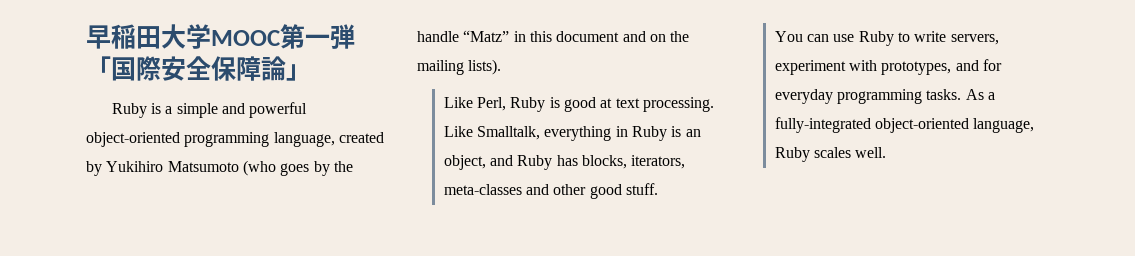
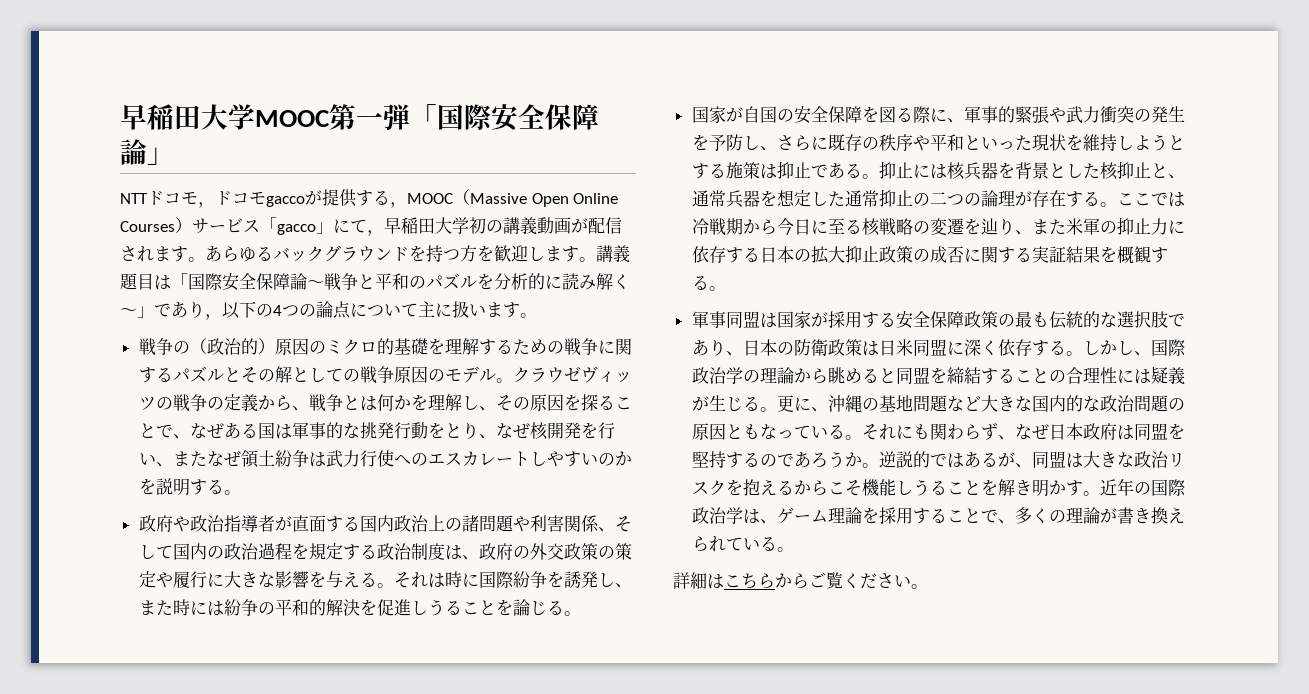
- Ruby is a simple and powerful object-oriented programming language, created by Yukihiro Matsumoto (who goes by the handle “Matz” in this document and on the mailing lists).
- Like Perl, Ruby is good at text processing. Like Smalltalk, everything in Ruby is an object, and Ruby has blocks, iterators, meta-classes and other good stuff.
- You can use Ruby to write servers, experiment with prototypes, and for everyday programming tasks. As a fully-integrated object-oriented language, Ruby scales well.
+ NTTドコモ，ドコモgaccoが提供する，MOOC（Massive Open Online Courses）サービス「gacco」にて，早稲田大学初の講義動画が配信されます。あらゆるバックグラウンドを持つ方を歓迎します。講義題目は「国際安全保障論～戦争と平和のパズルを分析的に読み解く～」であり，以下の4つの論点について主に扱います。
+ 戦争の（政治的）原因のミクロ的基礎を理解するための戦争に関するパズルとその解としての戦争原因のモデル。クラウゼヴィッツの戦争の定義から、戦争とは何かを理解し、その原因を探ることで、なぜある国は軍事的な挑発行動をとり、なぜ核開発を行い、またなぜ領土紛争は武力行使へのエスカレートしやすいのかを説明する。
+ 政府や政治指導者が直面する国内政治上の諸問題や利害関係、そして国内の政治過程を規定する政治制度は、政府の外交政策の策定や履行に大きな影響を与える。それは時に国際紛争を誘発し、また時には紛争の平和的解決を促進しうることを論じる。
+ 国家が自国の安全保障を図る際に、軍事的緊張や武力衝突の発生を予防し、さらに既存の秩序や平和といった現状を維持しようとする施策は抑止である。抑止には核兵器を背景とした核抑止と、通常兵器を想定した通常抑止の二つの論理が存在する。ここでは冷戦期から今日に至る核戦略の変遷を辿り、また米軍の抑止力に依存する日本の拡大抑止政策の成否に関する実証結果を概観する。
+ 軍事同盟は国家が採用する安全保障政策の最も伝統的な選択肢であり、日本の防衛政策は日米同盟に深く依存する。しかし、国際政治学の理論から眺めると同盟を締結することの合理性には疑義が生じる。更に、沖縄の基地問題など大きな国内的な政治問題の原因ともなっている。それにも関わらず、なぜ日本政府は同盟を堅持するのであろうか。逆説的ではあるが、同盟は大きな政治リスクを抱えるからこそ機能しうることを解き明かす。近年の国際政治学は、ゲーム理論を採用することで、多くの理論が書き換えられている。
+ 詳細はこちらからご覧ください。

